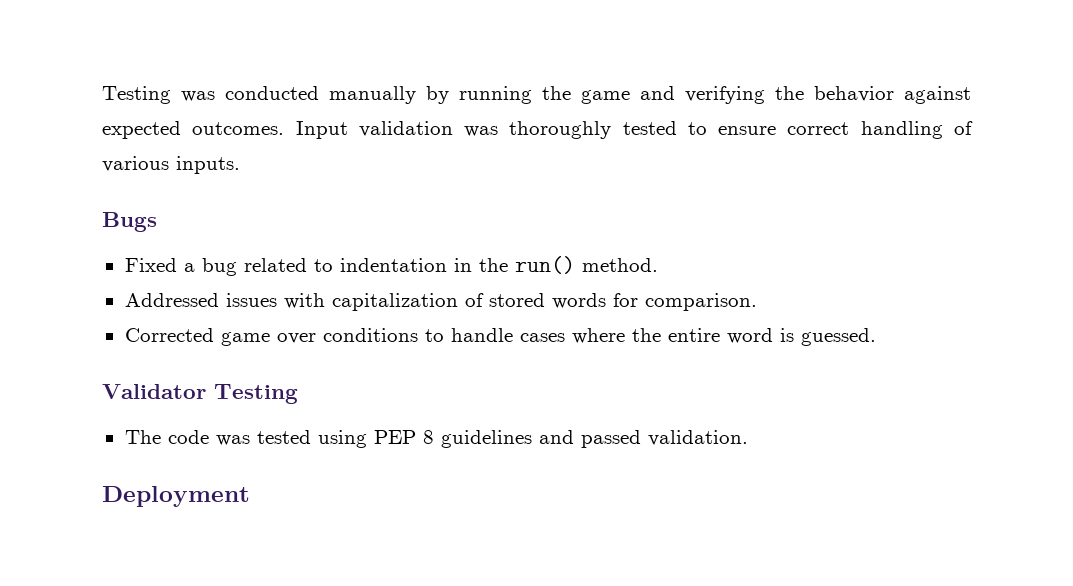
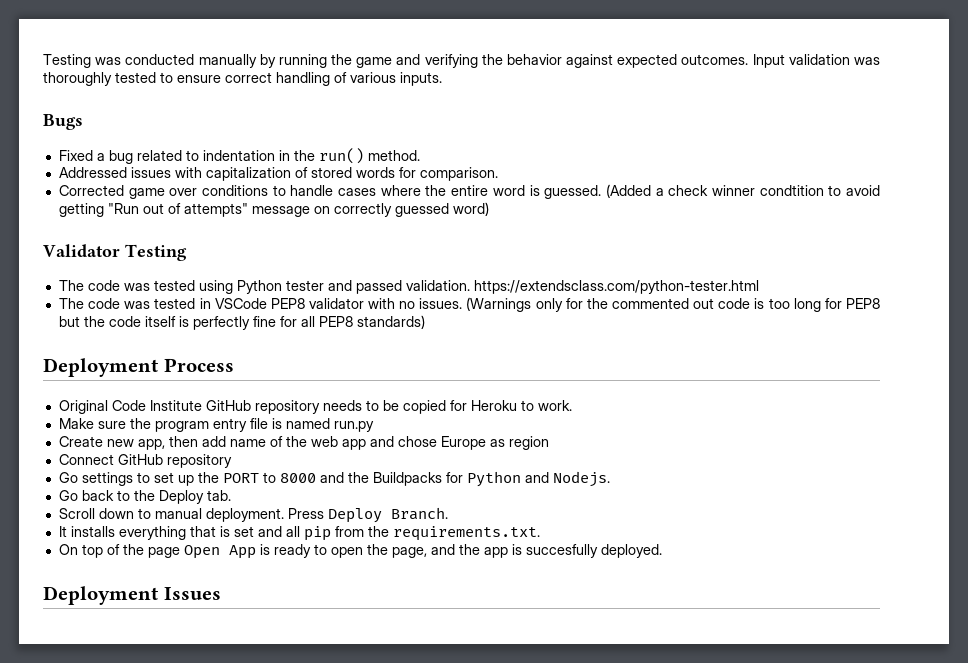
+ (Added a check winner condtition to avoid getting "Run out of attempts" message on correctly guessed word)
- The code was tested using PEP 8 guidelines and passed validation.
- Deployment
+ The code was tested using Python tester and passed validation. https://extendsclass.com/python-tester.html
+ The code was tested in VSCode PEP8 validator with no issues. (Warnings only for the commented out code is too long for PEP8 but the code itself is perfectly fine for all PEP8 standards)
+ Deployment Process
+ Original Code Institute GitHub repository needs to be copied for Heroku to work.
+ Make sure the program entry file is named run.py
+ Create new app, then add name of the web app and chose Europe as region
+ Connect GitHub repository
+ Go settings to set up the PORT to 8000 and the Buildpacks for Python and Nodejs.
+ Go back to the Deploy tab.
+ Scroll down to manual deployment. Press Deploy Branch.
+ It installs everything that is set and all pip from the requirements.txt.
+ On top of the page Open App is ready to open the page, and the app is succesfully deployed.
+ Deployment Issues

